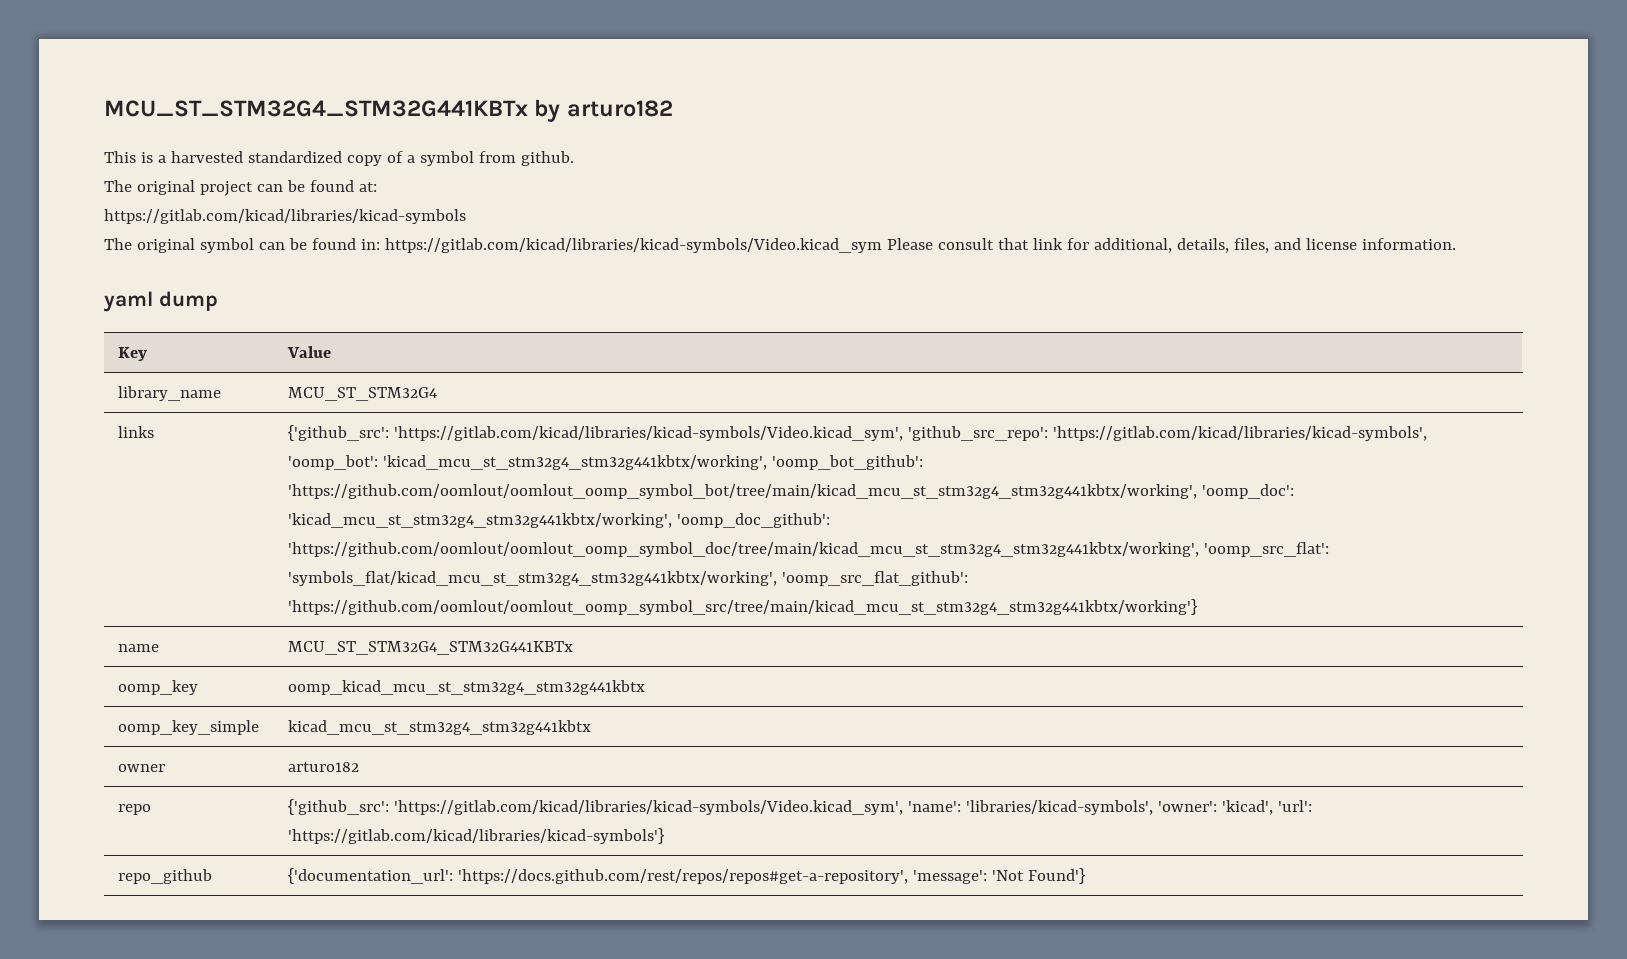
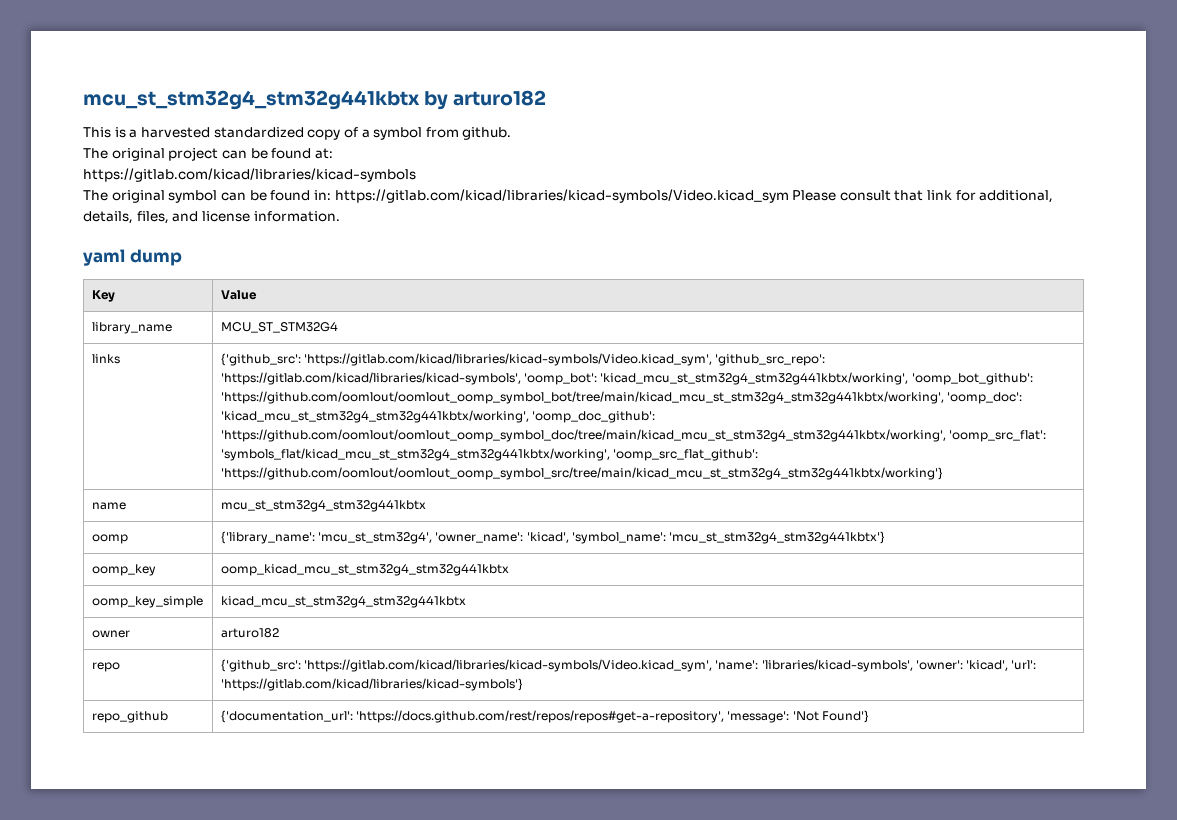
- MCU_ST_STM32G4_STM32G441KBTx by arturo182
+ mcu_st_stm32g4_stm32g441kbtx by arturo182
- name | MCU_ST_STM32G4_STM32G441KBTx
+ name | mcu_st_stm32g4_stm32g441kbtx
+ oomp | {'library_name': 'mcu_st_stm32g4', 'owner_name': 'kicad', 'symbol_name': 'mcu_st_stm32g4_stm32g441kbtx'}

